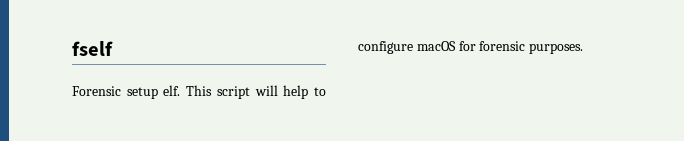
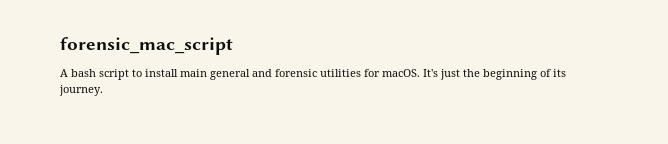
- fself
- Forensic setup elf. This script will help to configure macOS for forensic purposes.
+ forensic_mac_script
+ A bash script to install main general and forensic utilities for macOS. It's just the beginning of its journey.

